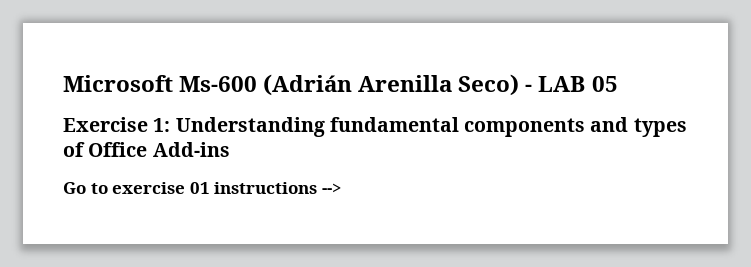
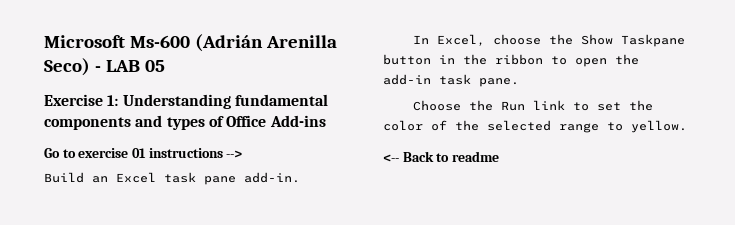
+ Build an Excel task pane add-in.
+ In Excel, choose the Show Taskpane button in the ribbon to open the add-in task pane.
+ Choose the Run link to set the color of the selected range to yellow.
+ <-- Back to readme

